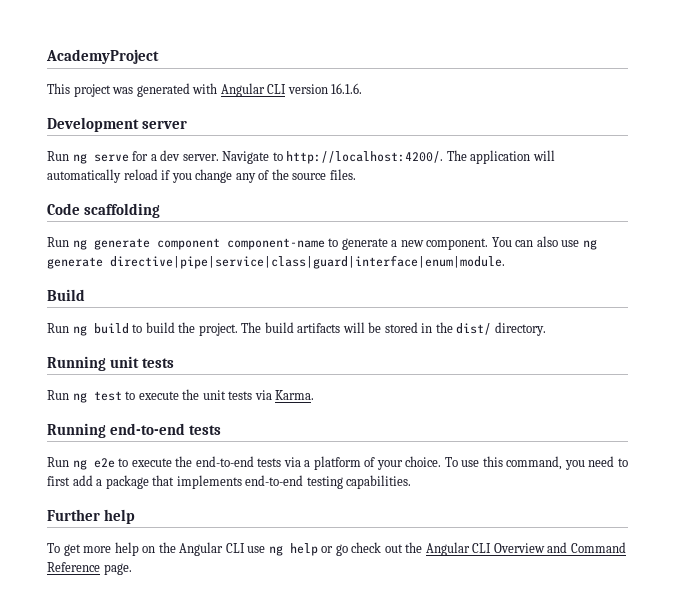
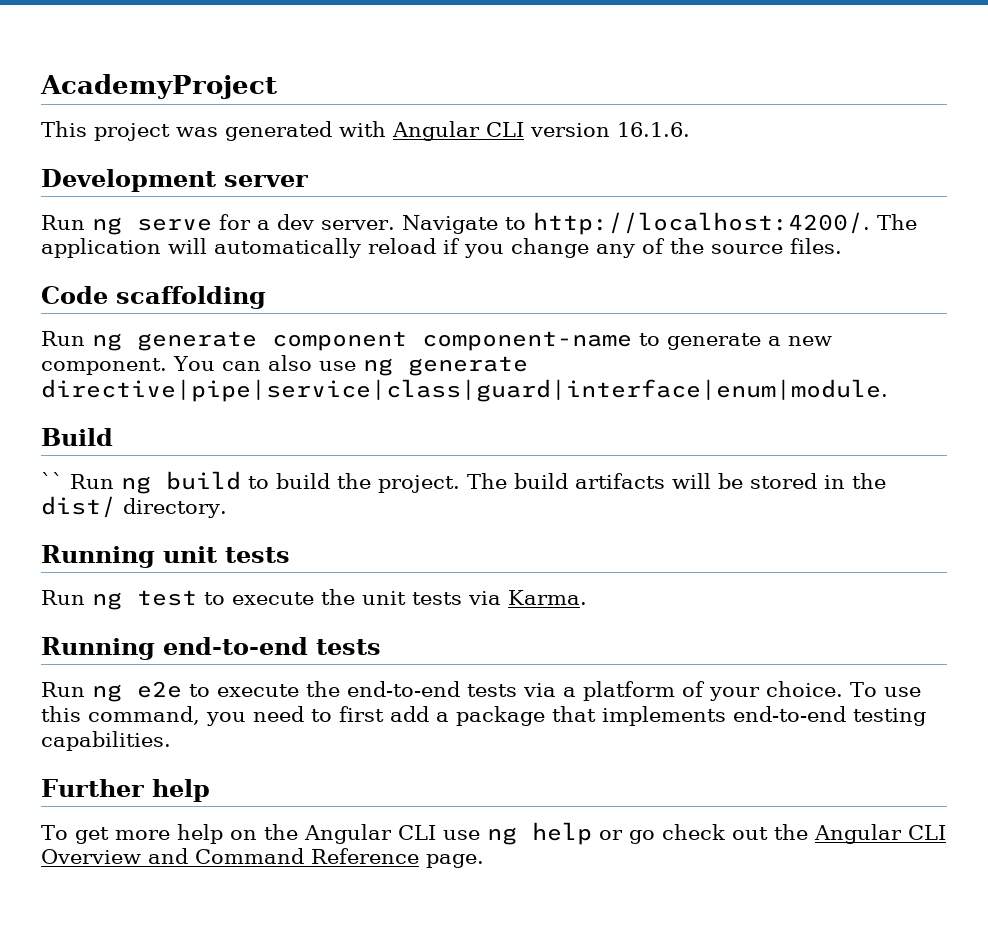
- Run ng build to build the project.
+ `` Run ng build to build the project.

